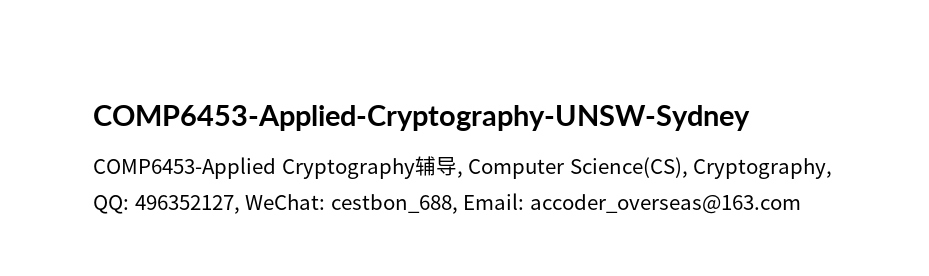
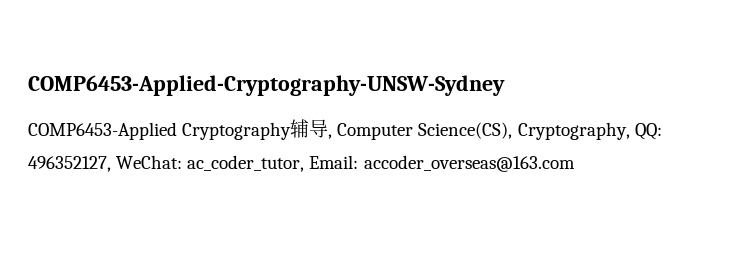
- COMP6453-Applied Cryptography辅导, Computer Science(CS), Cryptography, QQ: 496352127, WeChat: cestbon_688, Email: accoder_overseas@163.com
+ COMP6453-Applied Cryptography辅导, Computer Science(CS), Cryptography, QQ: 496352127, WeChat: ac_coder_tutor, Email: accoder_overseas@163.com

